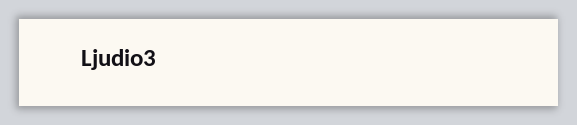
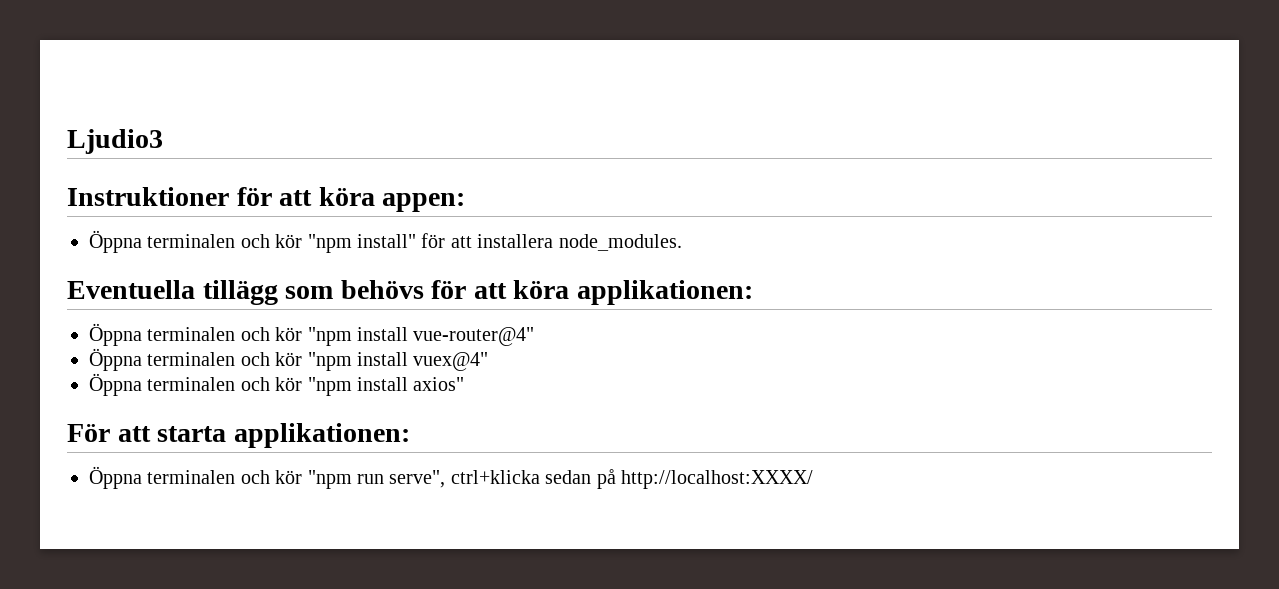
+ Instruktioner för att köra appen:
+ Öppna terminalen och kör "npm install" för att installera node_modules.
+ Eventuella tillägg som behövs för att köra applikationen:
+ Öppna terminalen och kör "npm install vue-router@4"
+ Öppna terminalen och kör "npm install vuex@4"
+ Öppna terminalen och kör "npm install axios"
+ För att starta applikationen:
+ Öppna terminalen och kör "npm run serve", ctrl+klicka sedan på http://localhost:XXXX/

